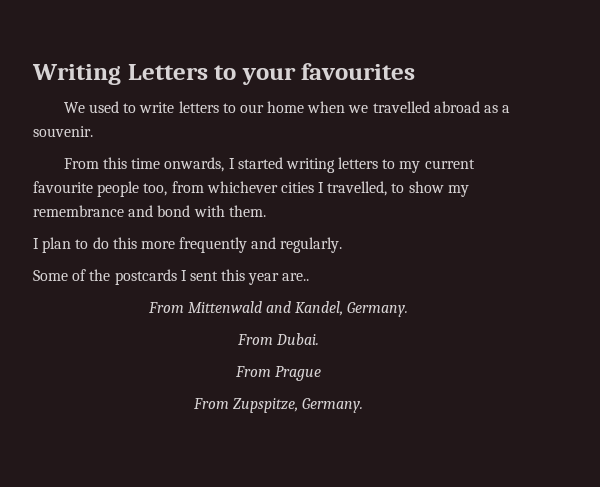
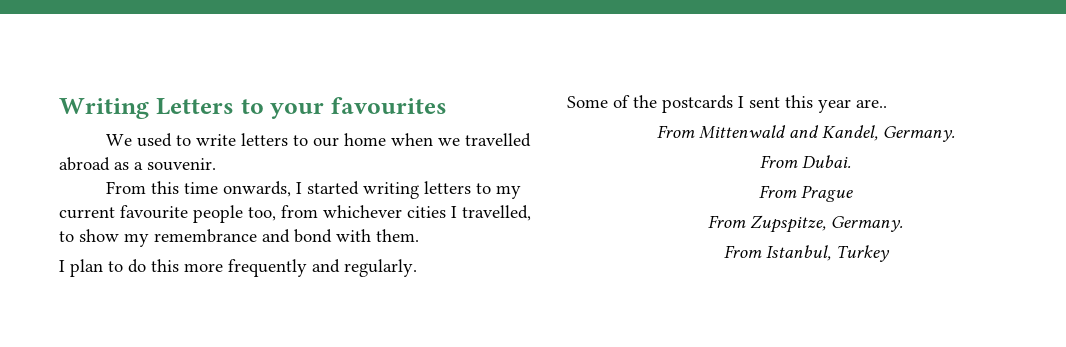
+ From Istanbul, Turkey

